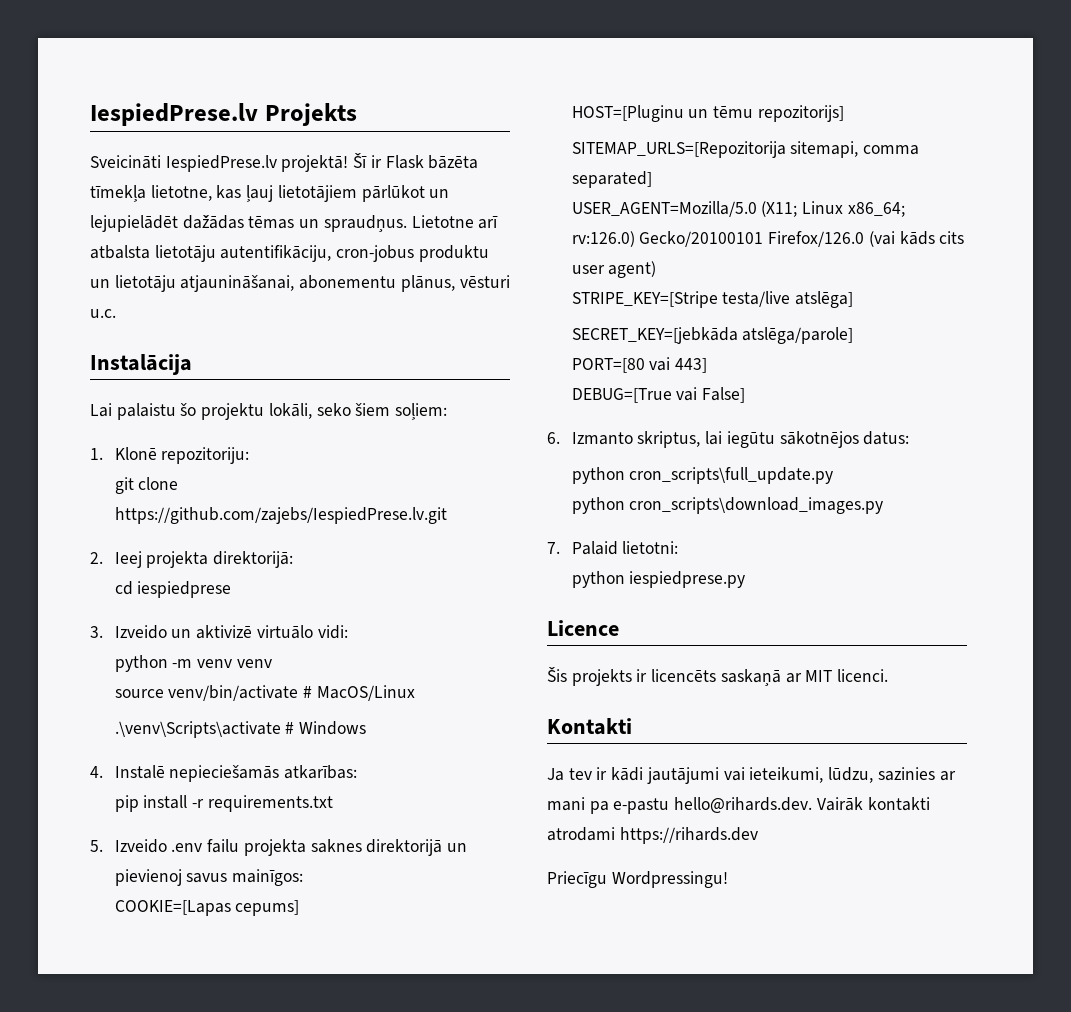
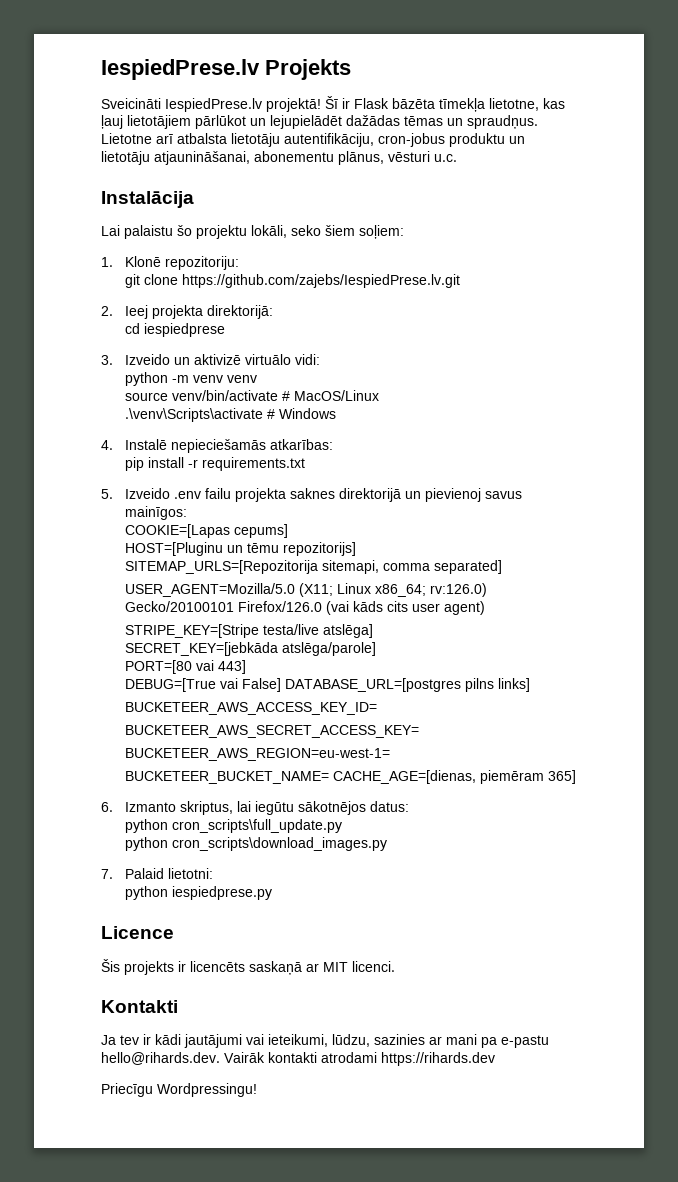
- DEBUG=[True vai False]
+ DEBUG=[True vai False] DATABASE_URL=[postgres pilns links]
+ BUCKETEER_AWS_ACCESS_KEY_ID=
+ BUCKETEER_AWS_SECRET_ACCESS_KEY=
+ BUCKETEER_AWS_REGION=eu-west-1=
+ BUCKETEER_BUCKET_NAME= CACHE_AGE=[dienas, piemēram 365]

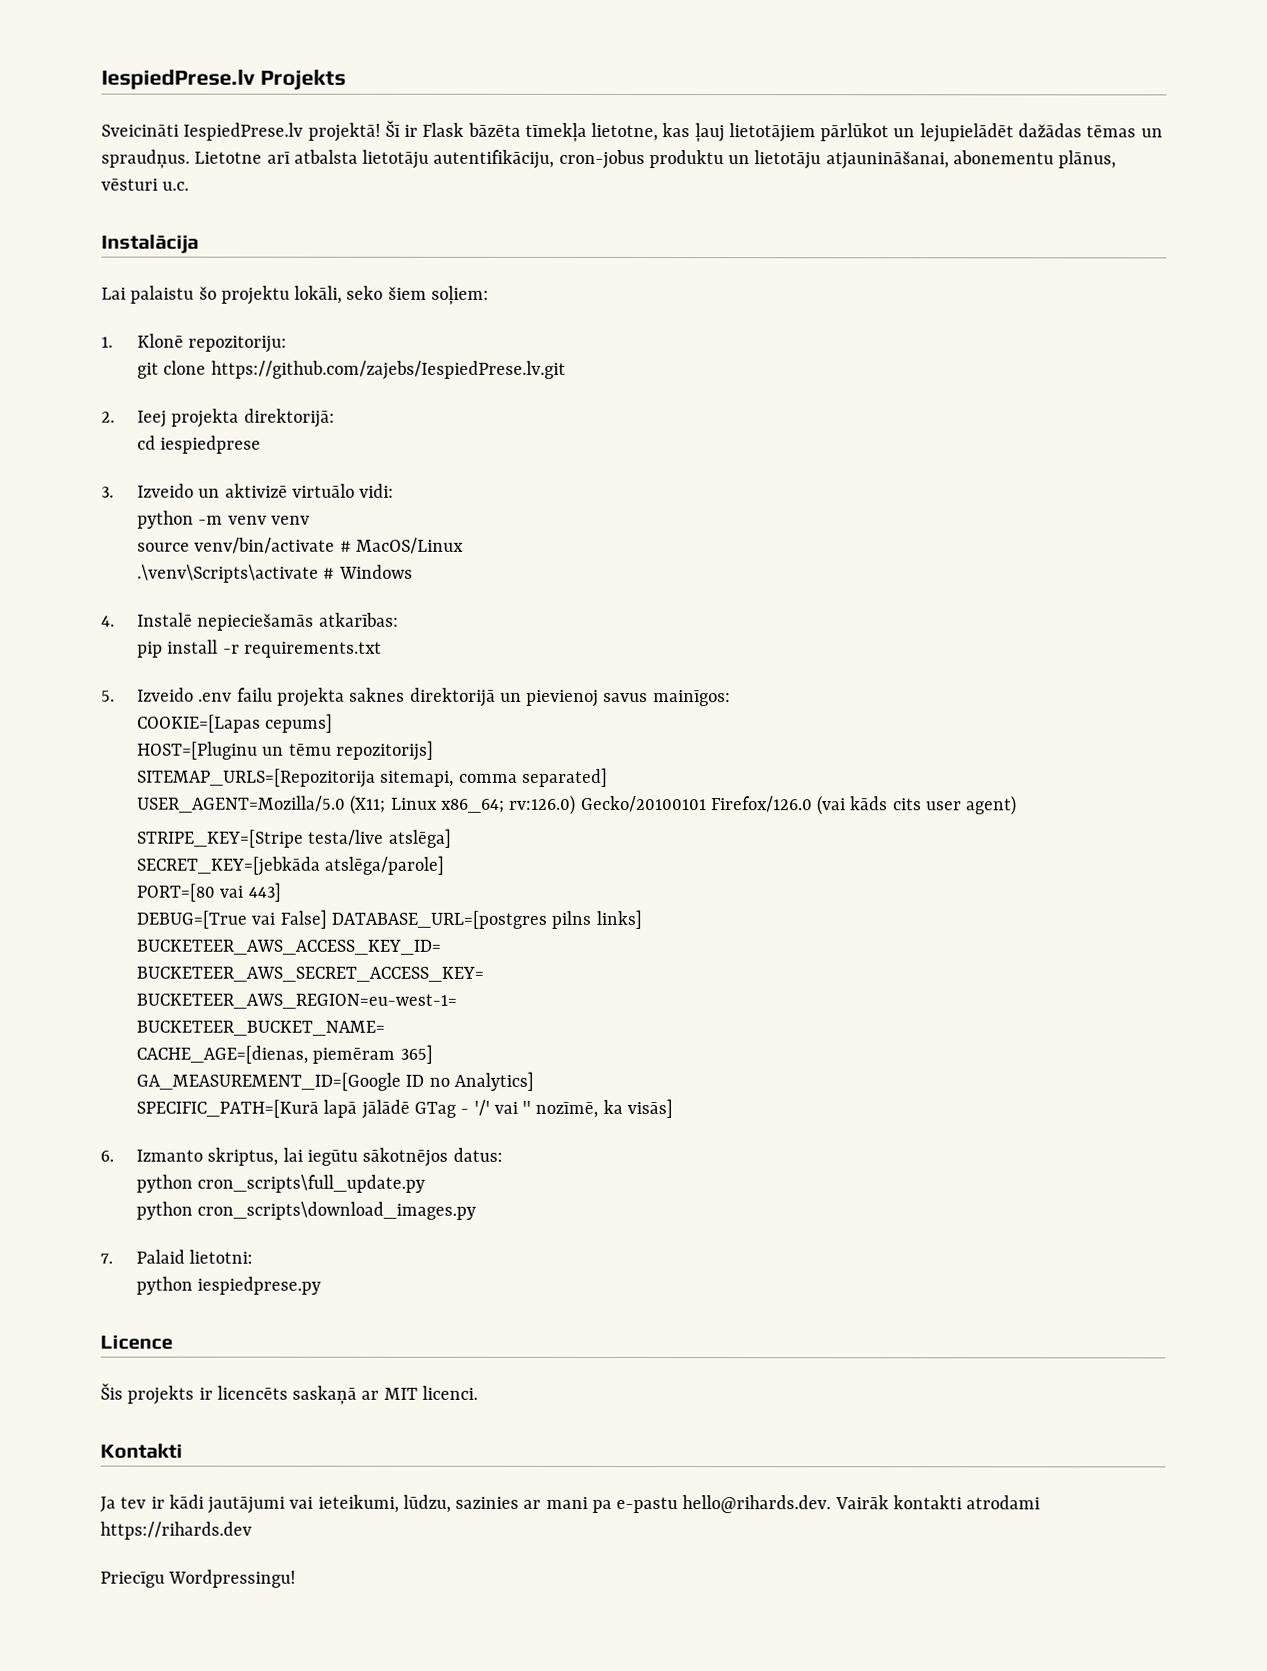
- BUCKETEER_BUCKET_NAME= CACHE_AGE=[dienas, piemēram 365]
+ BUCKETEER_BUCKET_NAME=
+ CACHE_AGE=[dienas, piemēram 365]
+ GA_MEASUREMENT_ID=[Google ID no Analytics]
+ SPECIFIC_PATH=[Kurā lapā jālādē GTag - '/' vai '' nozīmē, ka visās]

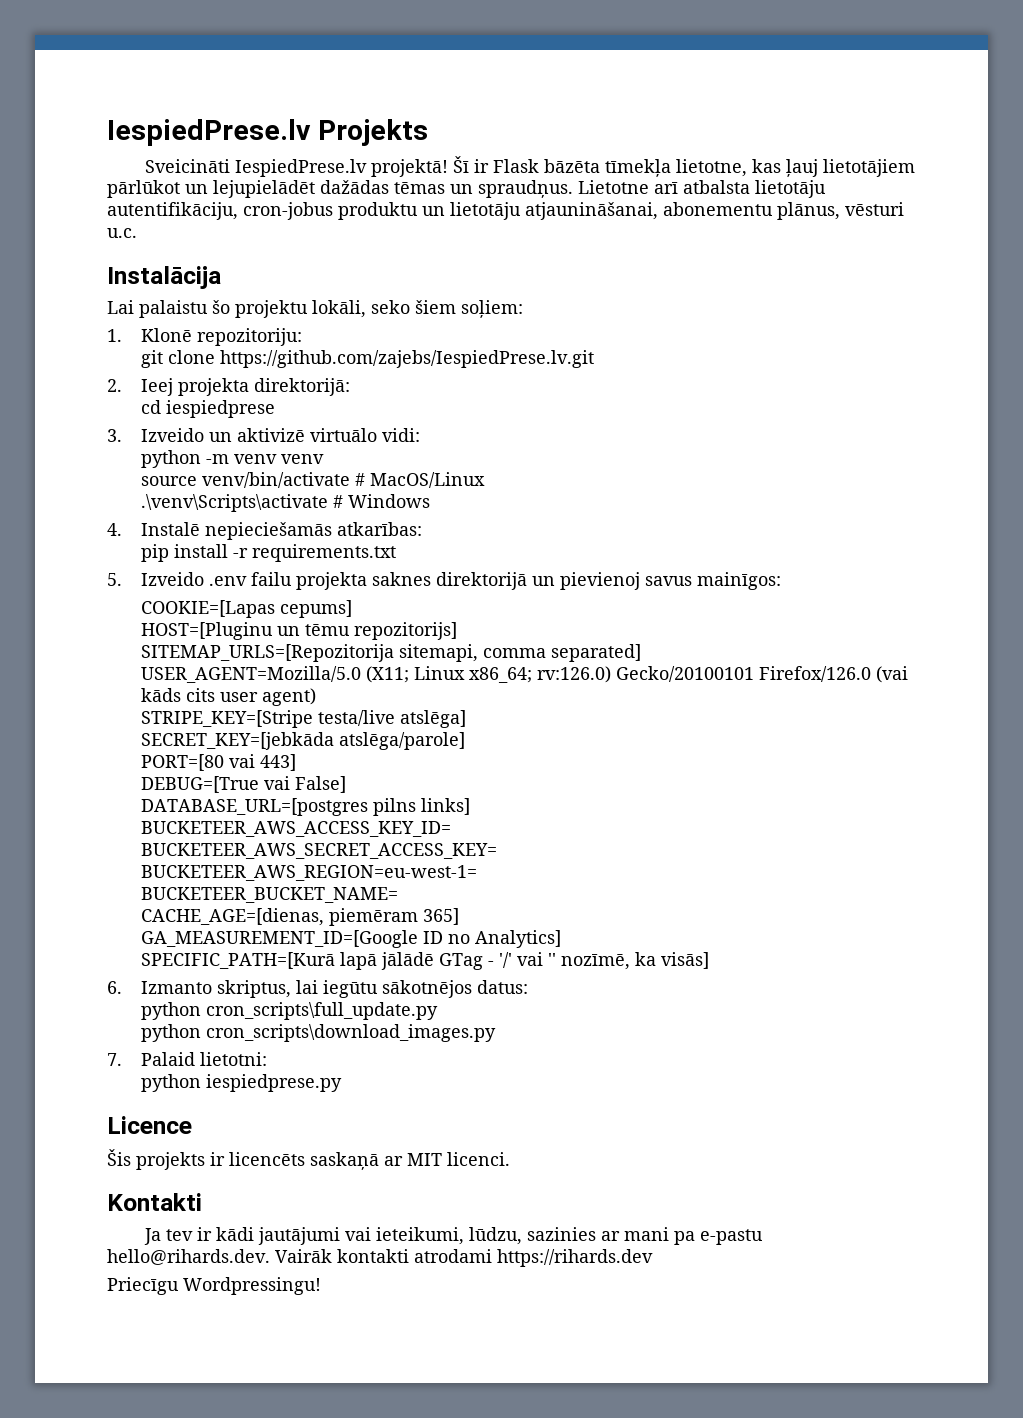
- DEBUG=[True vai False] DATABASE_URL=[postgres pilns links]
+ DEBUG=[True vai False]
+ DATABASE_URL=[postgres pilns links]

